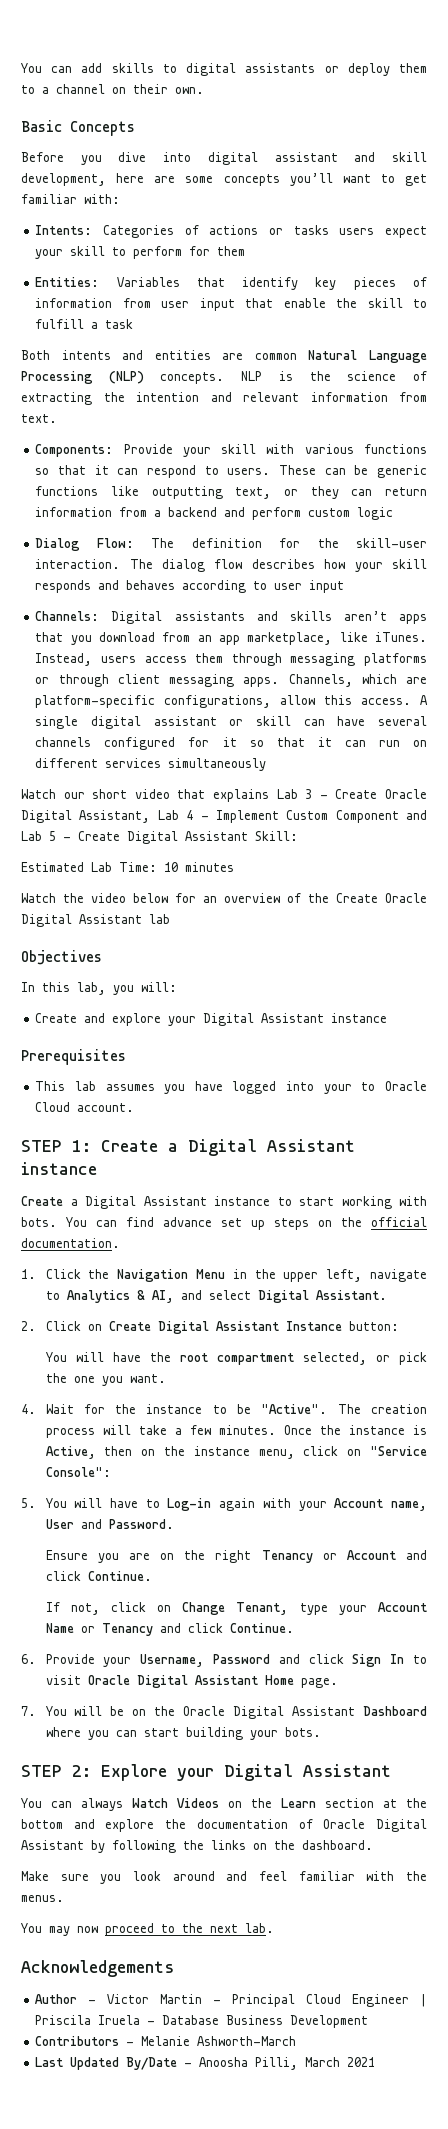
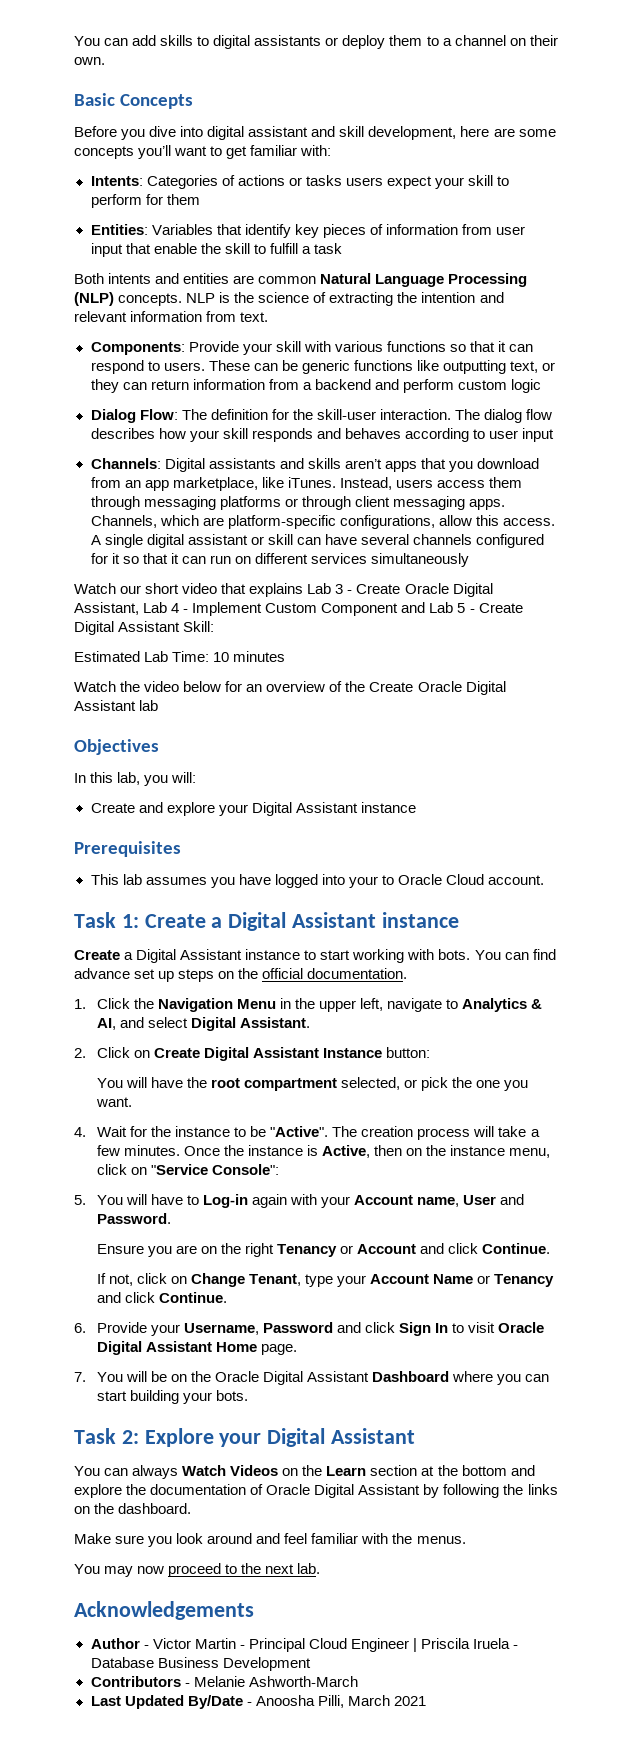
- STEP 1: Create a Digital Assistant instance
+ Task 1: Create a Digital Assistant instance
- STEP 2: Explore your Digital Assistant
+ Task 2: Explore your Digital Assistant

